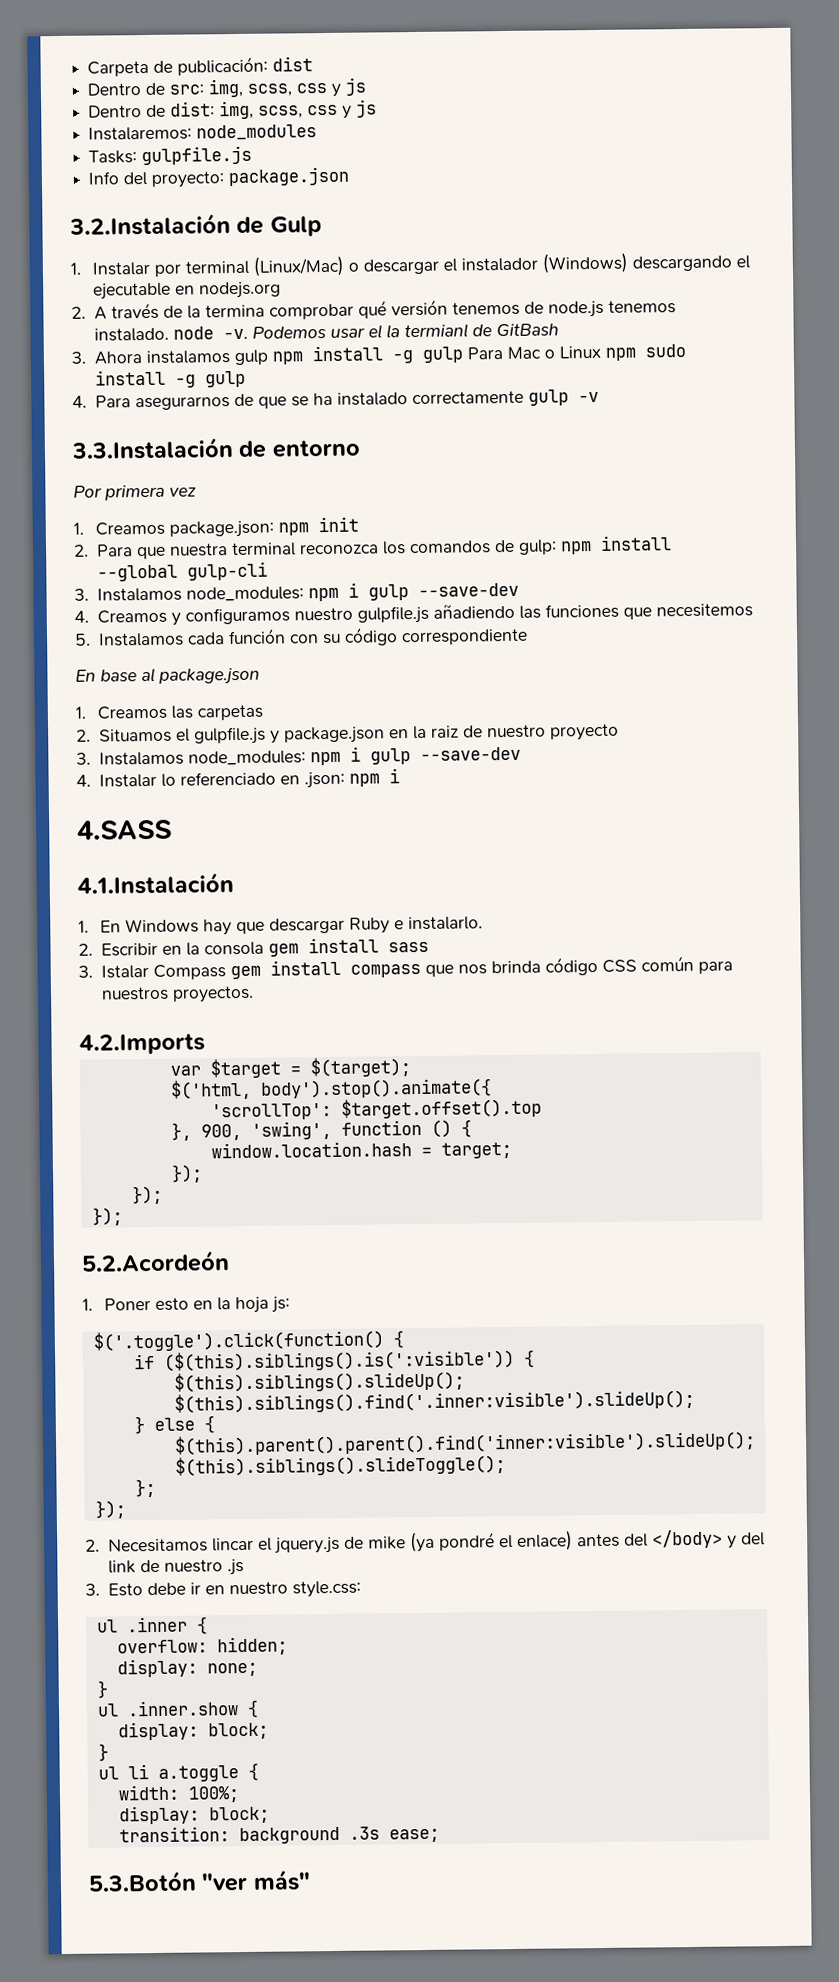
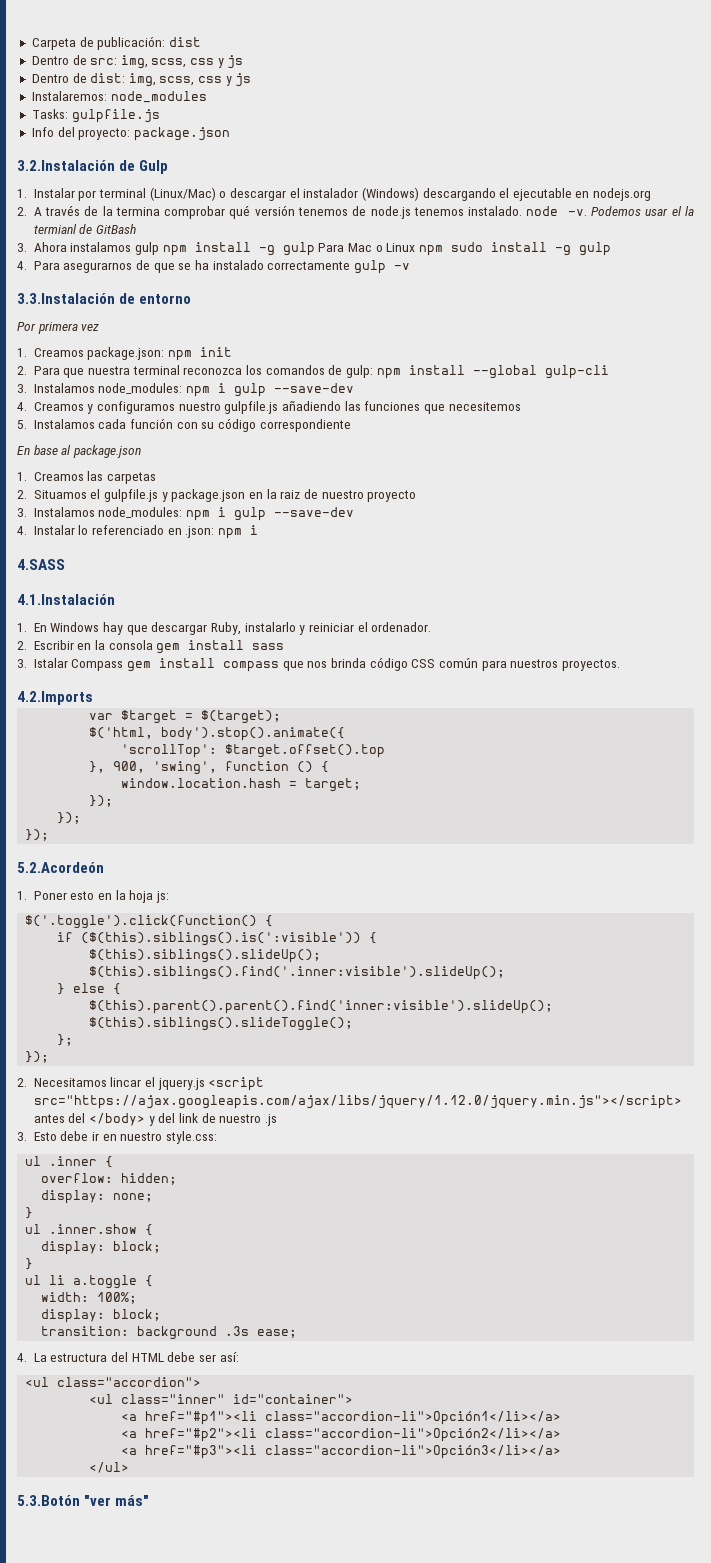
- 1. En Windows hay que descargar Ruby e instalarlo.
+ 1. En Windows hay que descargar Ruby, instalarlo y reiniciar el ordenador.
- 2. Necesitamos lincar el jquery.js de mike (ya pondré el enlace) antes del </body> y del link de nuestro .js
+ 2. Necesitamos lincar el jquery.js <script src="https://ajax.googleapis.com/ajax/libs/jquery/1.12.0/jquery.min.js"></script> antes del </body> y del link de nuestro .js
+ 4. La estructura del HTML debe ser así:
+ <ul class="accordion">
+ <ul class="inner" id="container">
+ <a href="#p1"><li class="accordion-li">Opción1</li></a>
+ <a href="#p2"><li class="accordion-li">Opción2</li></a>
+ <a href="#p3"><li class="accordion-li">Opción3</li></a>
+ </ul>

